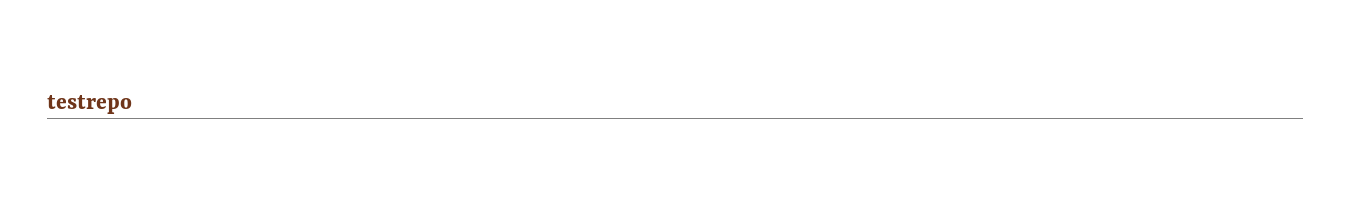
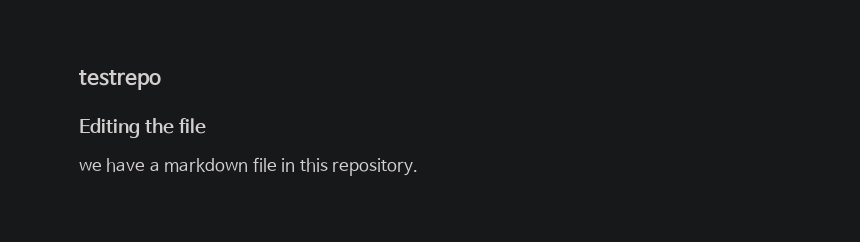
+ Editing the file
+ we have a markdown file in this repository.

